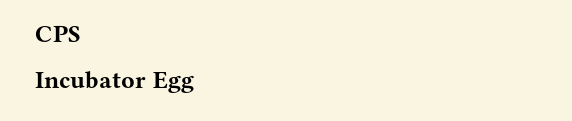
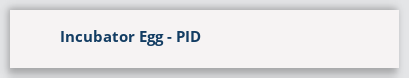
- CPS
- Incubator Egg
+ Incubator Egg - PID

